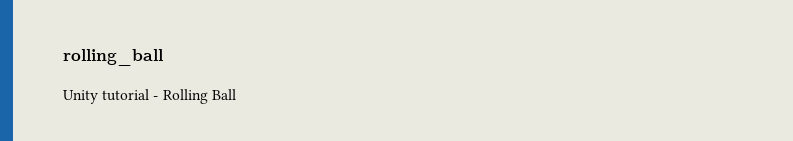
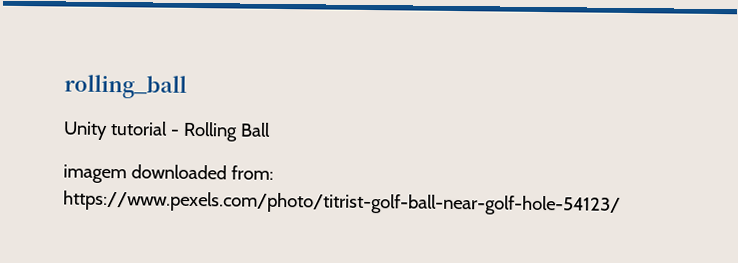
+ imagem downloaded from: https://www.pexels.com/photo/titrist-golf-ball-near-golf-hole-54123/

